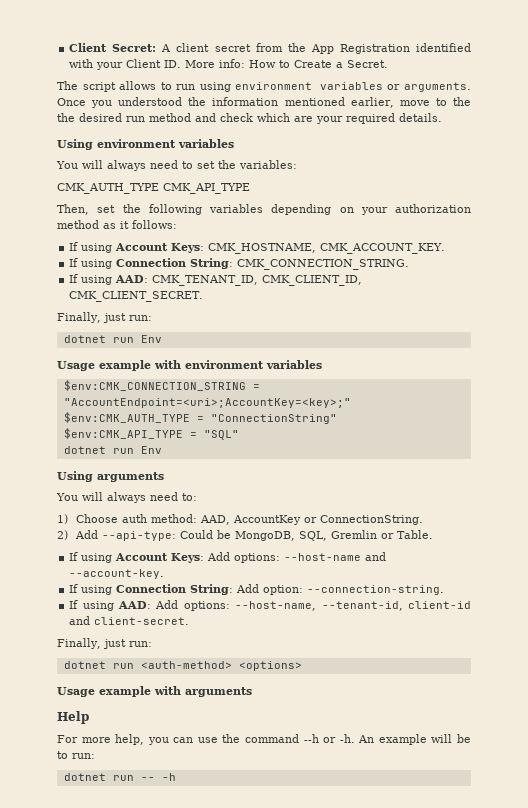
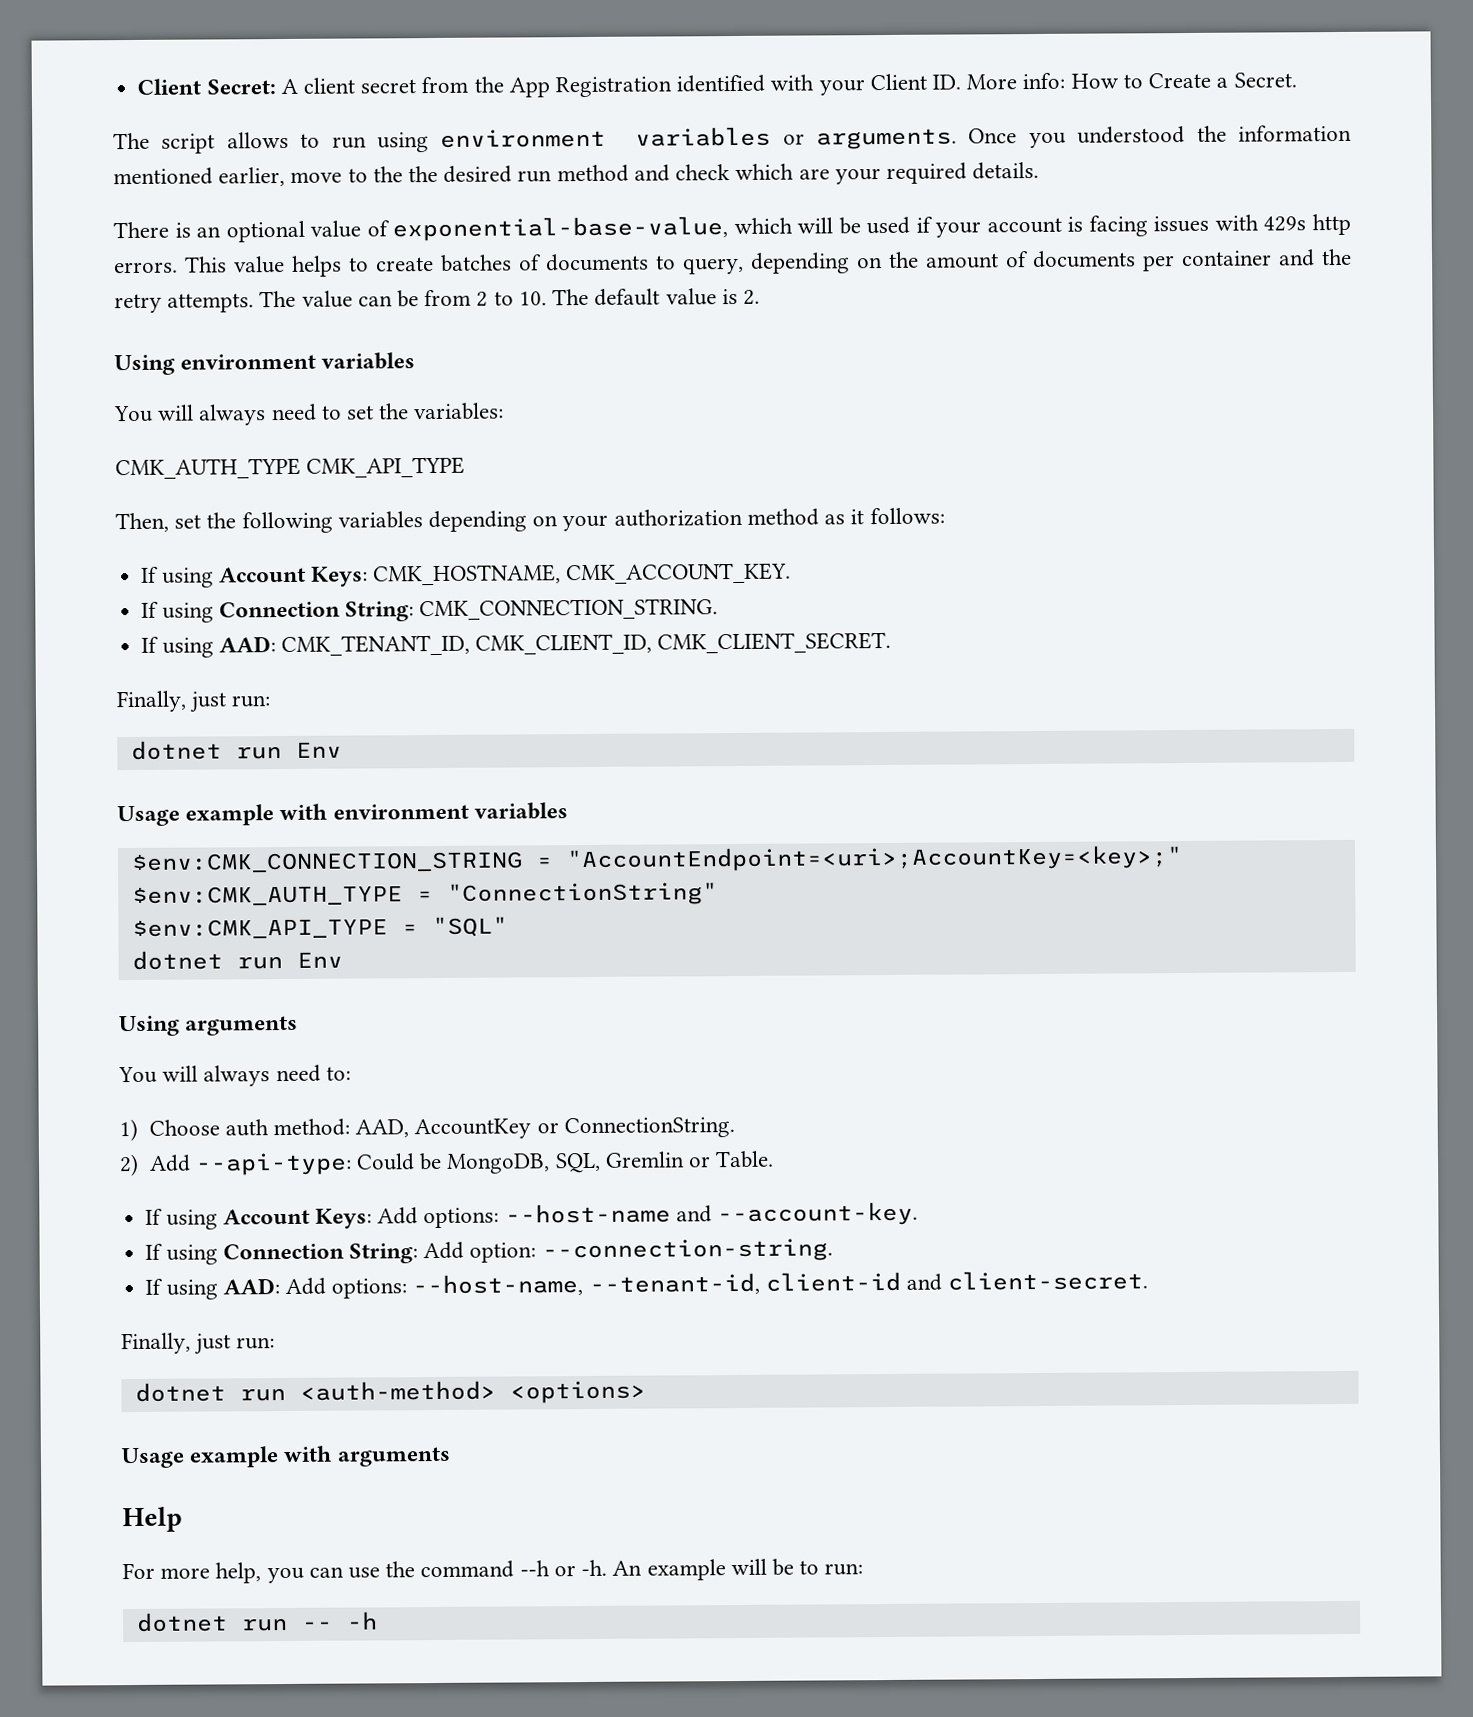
+ There is an optional value of exponential-base-value, which will be used if your account is facing issues with 429s http errors. This value helps to create batches of documents to query, depending on the amount of documents per container and the retry attempts. The value can be from 2 to 10. The default value is 2.

